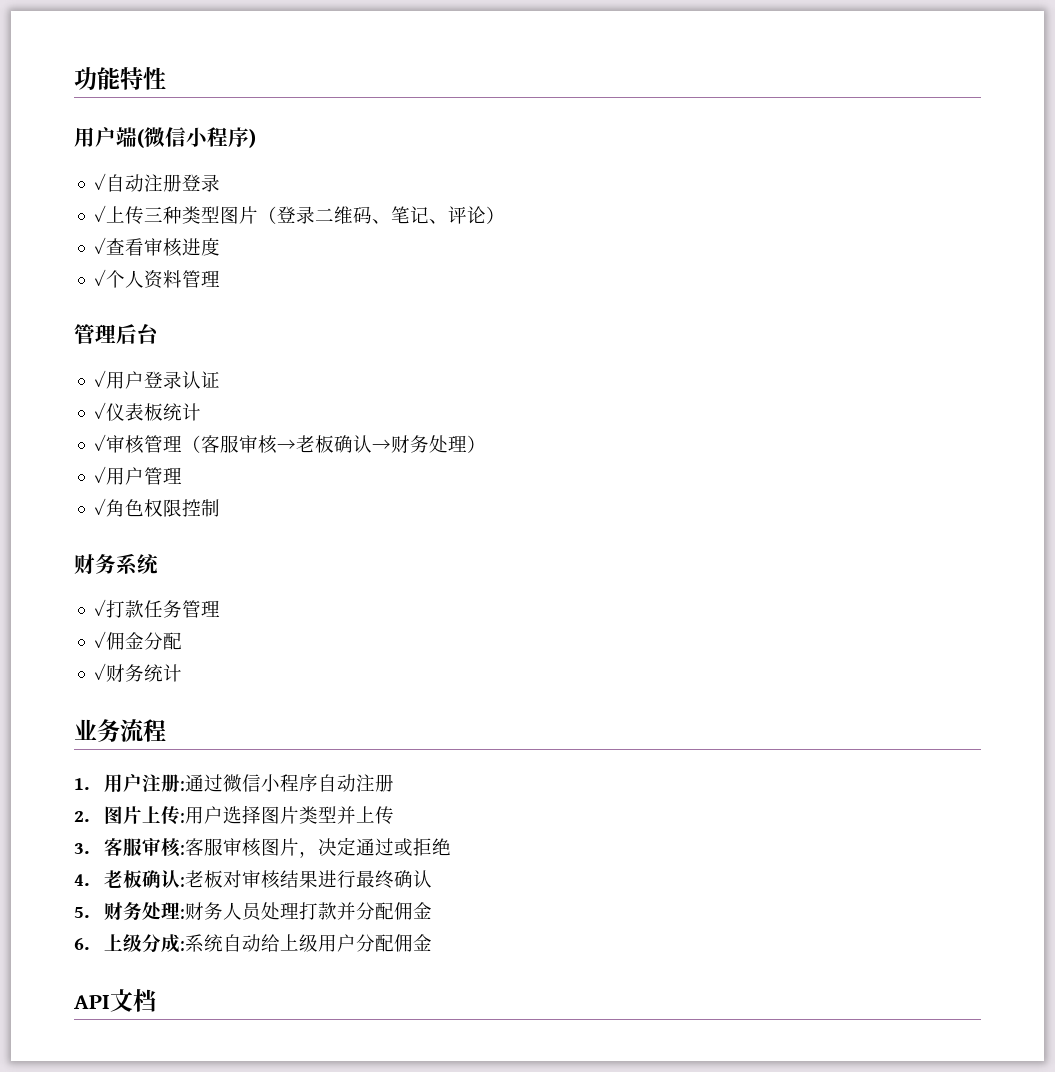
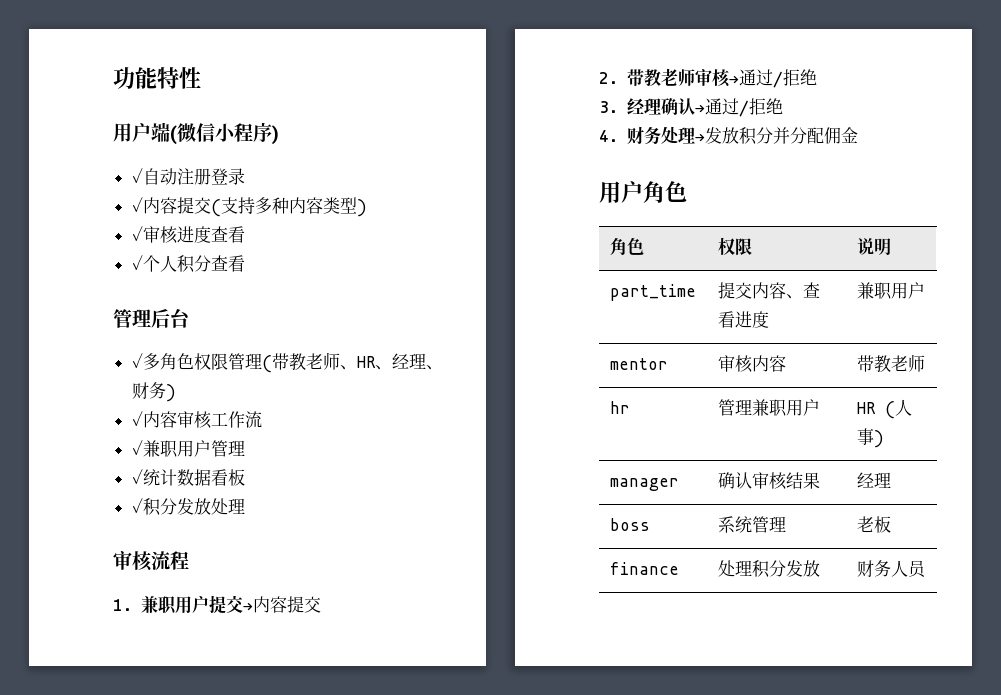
- ✓上传三种类型图片（登录二维码、笔记、评论）
- ✓查看审核进度
+ ✓内容提交(支持多种内容类型)
+ ✓审核进度查看
- ✓个人资料管理
+ ✓个人积分查看
- ✓用户登录认证
- ✓仪表板统计
- ✓审核管理（客服审核→老板确认→财务处理）
- ✓用户管理
- ✓角色权限控制
- 财务系统
- ✓打款任务管理
- ✓佣金分配
- ✓财务统计
- 业务流程
- 1.用户注册:通过微信小程序自动注册
- 2.图片上传:用户选择图片类型并上传
- 3.客服审核:客服审核图片，决定通过或拒绝
- 4.老板确认:老板对审核结果进行最终确认
- 5.财务处理:财务人员处理打款并分配佣金
- 6.上级分成:系统自动给上级用户分配佣金
- API文档
+ ✓多角色权限管理(带教老师、HR、经理、财务)
+ ✓内容审核工作流
+ ✓兼职用户管理
+ ✓统计数据看板
+ ✓积分发放处理
+ 审核流程
+ 1.兼职用户提交→内容提交
+ 2.带教老师审核→通过/拒绝
+ 3.经理确认→通过/拒绝
+ 4.财务处理→发放积分并分配佣金
+ 用户角色
+ 角色 | 权限 | 说明
+ part_time | 提交内容、查看进度 | 兼职用户
+ mentor | 审核内容 | 带教老师
+ hr | 管理兼职用户 | HR (人事)
+ manager | 确认审核结果 | 经理
+ boss | 系统管理 | 老板
+ finance | 处理积分发放 | 财务人员

